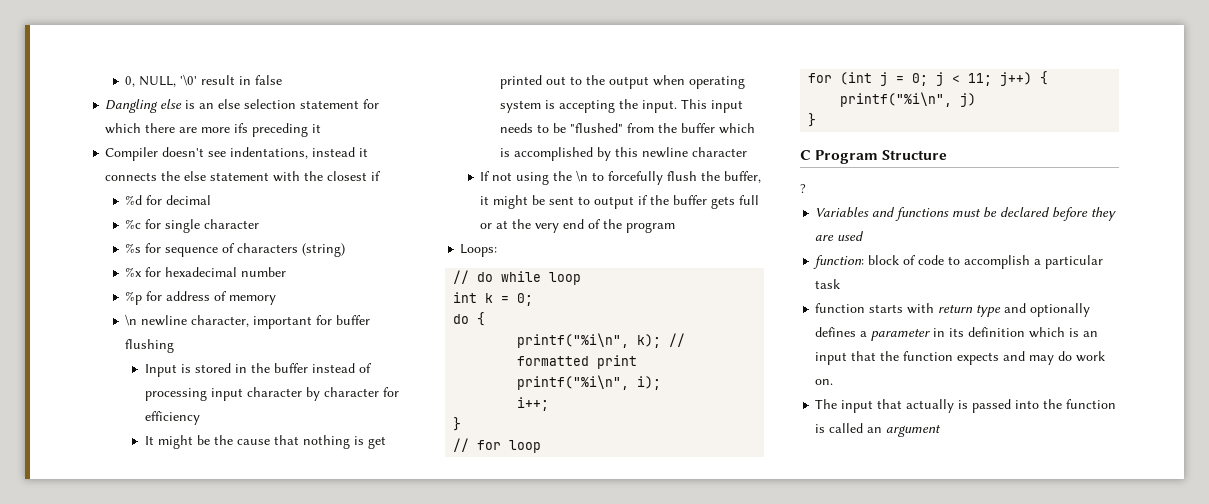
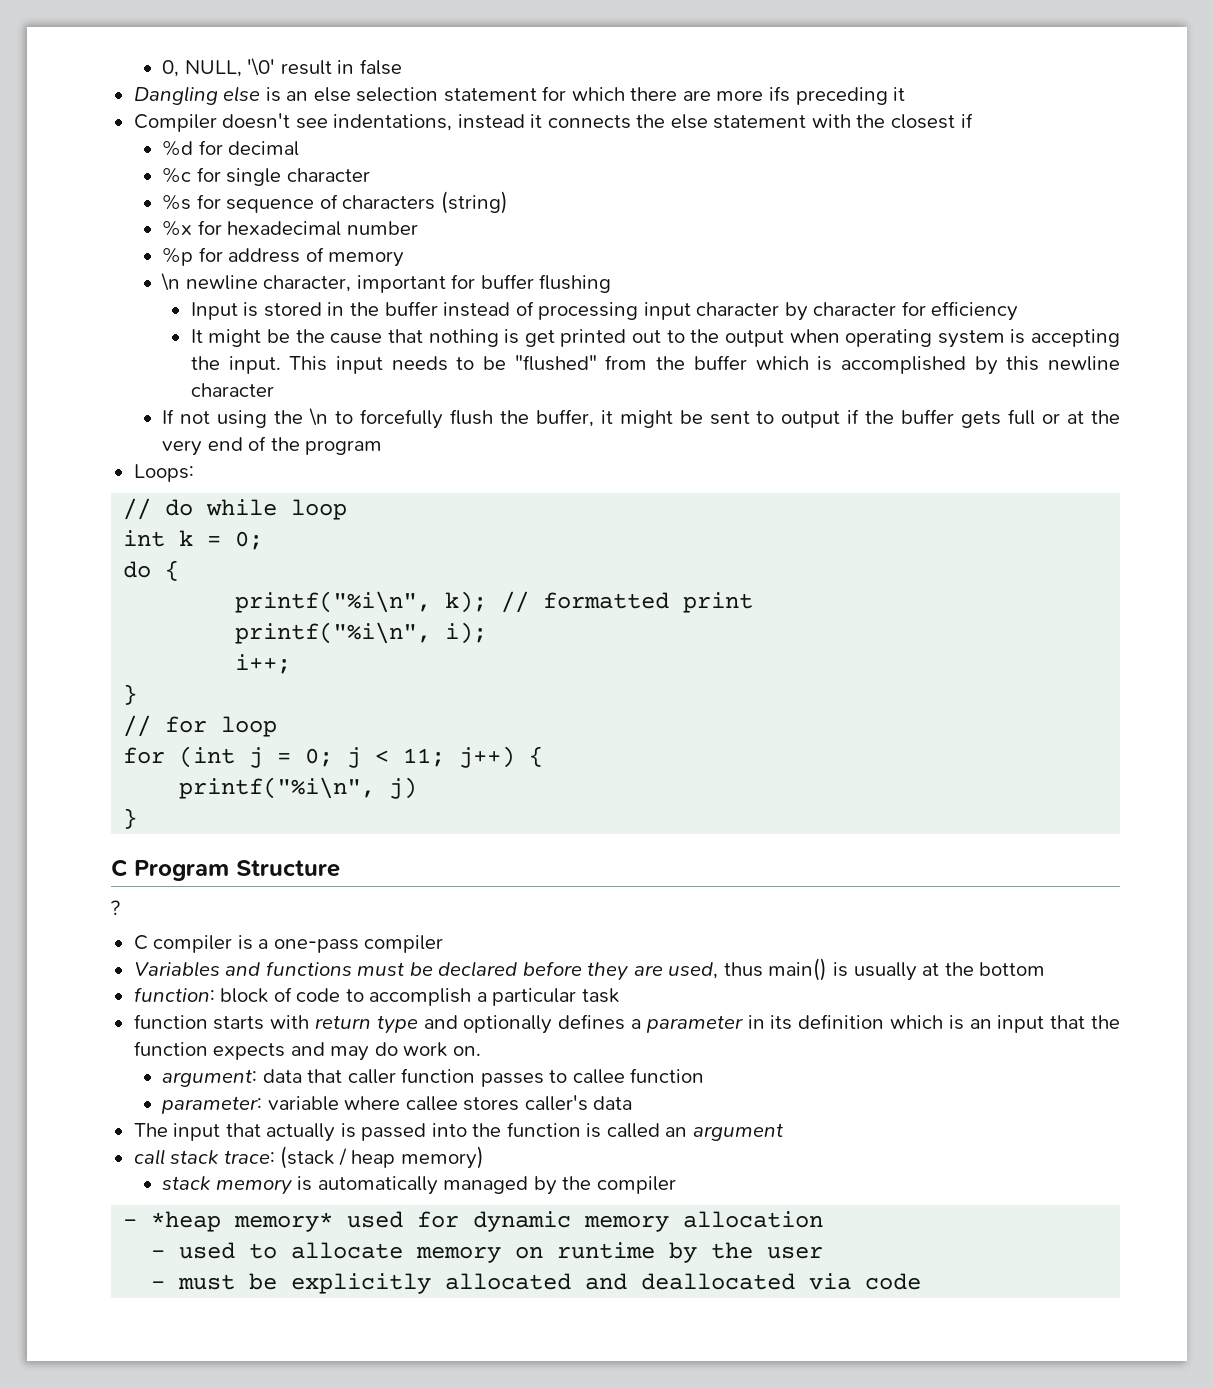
+ C compiler is a one-pass compiler
- Variables and functions must be declared before they are used
+ Variables and functions must be declared before they are used, thus main() is usually at the bottom
+ argument: data that caller function passes to callee function
+ parameter: variable where callee stores caller's data
+ call stack trace: (stack / heap memory)
+ stack memory is automatically managed by the compiler
+ - *heap memory* used for dynamic memory allocation
+ - used to allocate memory on runtime by the user
+ - must be explicitly allocated and deallocated via code

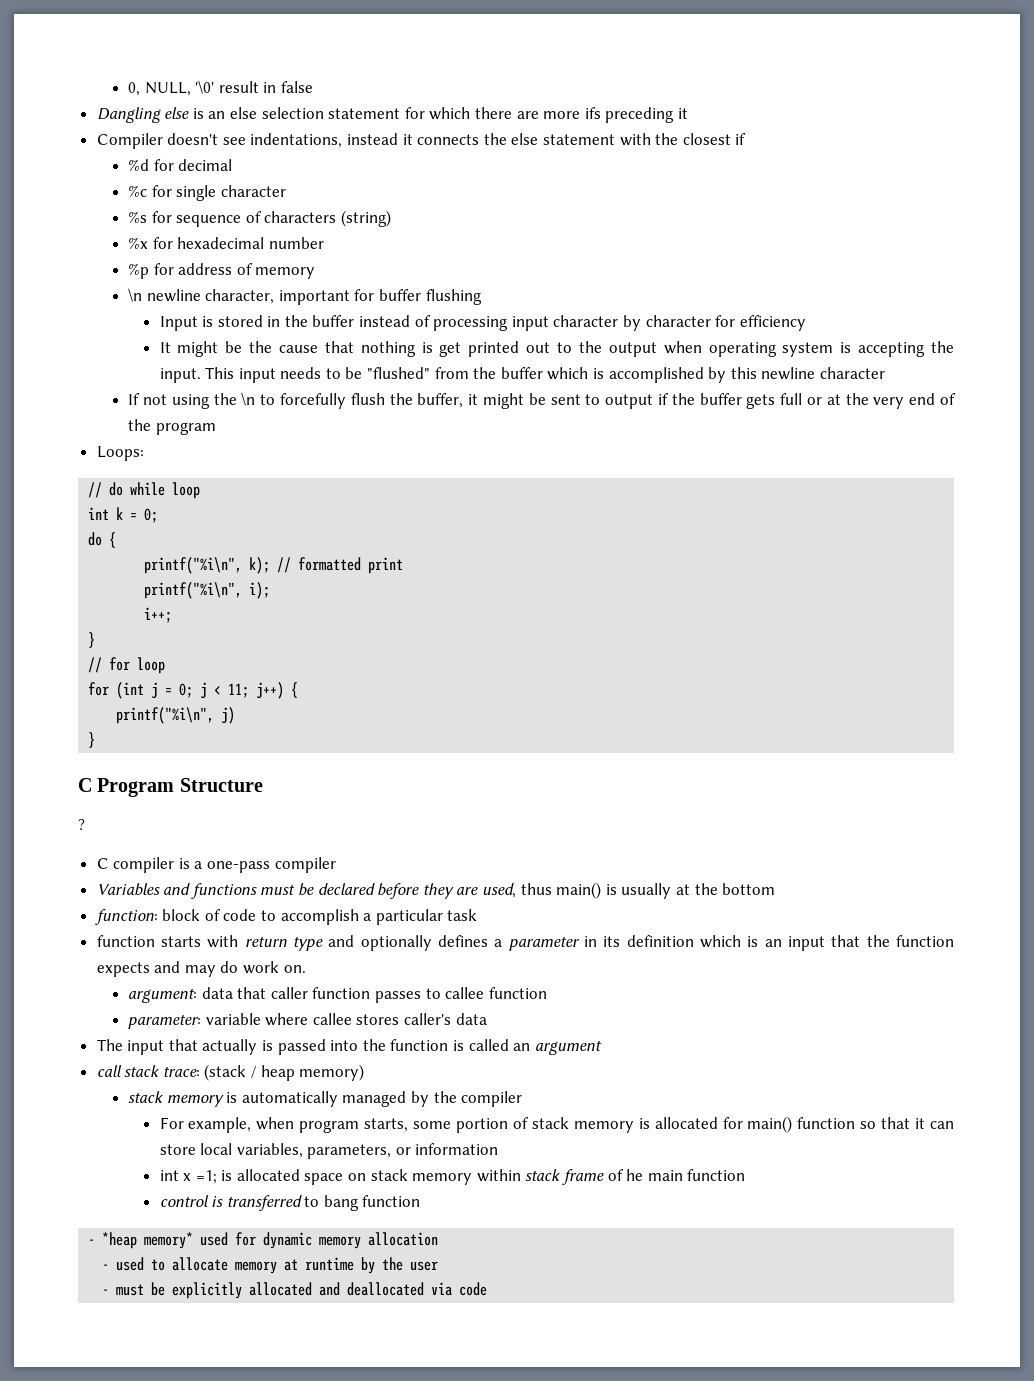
+ For example, when program starts, some portion of stack memory is allocated for main() function so that it can store local variables, parameters, or information
+ int x =1; is allocated space on stack memory within stack frame of he main function
+ control is transferred to bang function
- - used to allocate memory on runtime by the user
+ - used to allocate memory at runtime by the user

